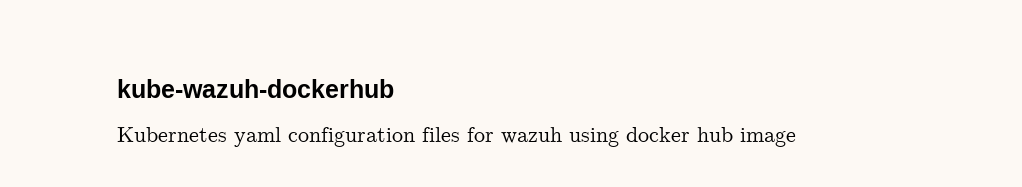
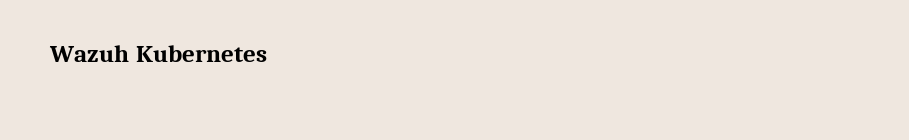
- kube-wazuh-dockerhub
- Kubernetes yaml configuration files for wazuh using docker hub image
+ Wazuh Kubernetes

